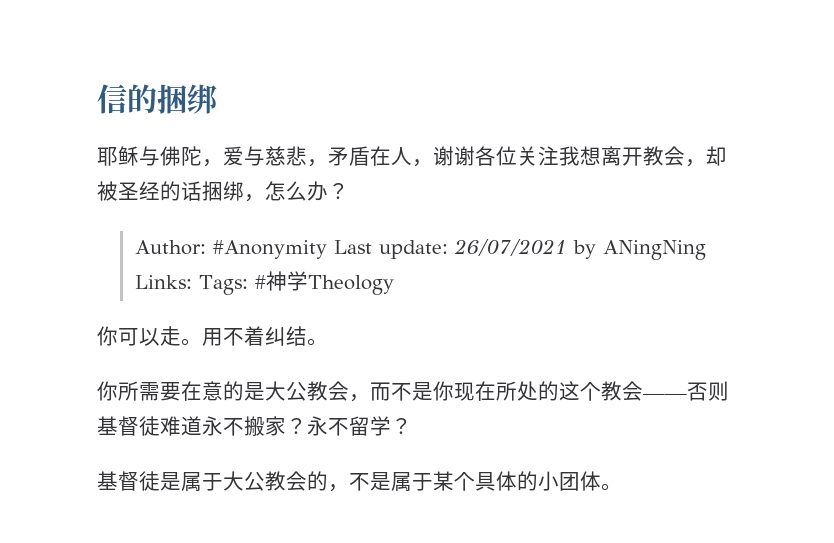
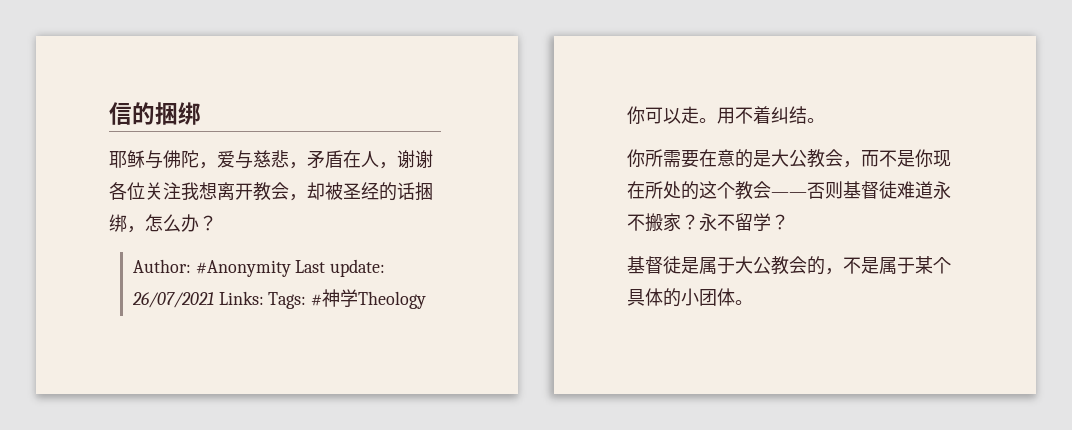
- Author: #Anonymity Last update: 26/07/2021 by ANingNing Links: Tags: #神学Theology
+ Author: #Anonymity Last update: 26/07/2021 Links: Tags: #神学Theology

